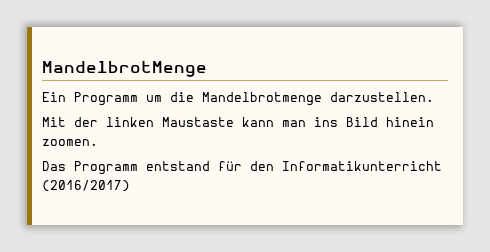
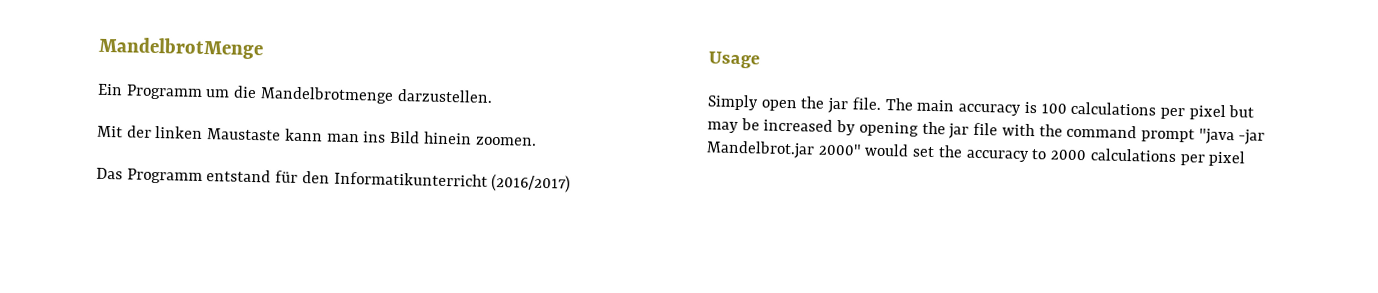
+ Usage
+ Simply open the jar file. The main accuracy is 100 calculations per pixel but may be increased by opening the jar file with the command prompt "java -jar Mandelbrot.jar 2000" would set the accuracy to 2000 calculations per pixel

